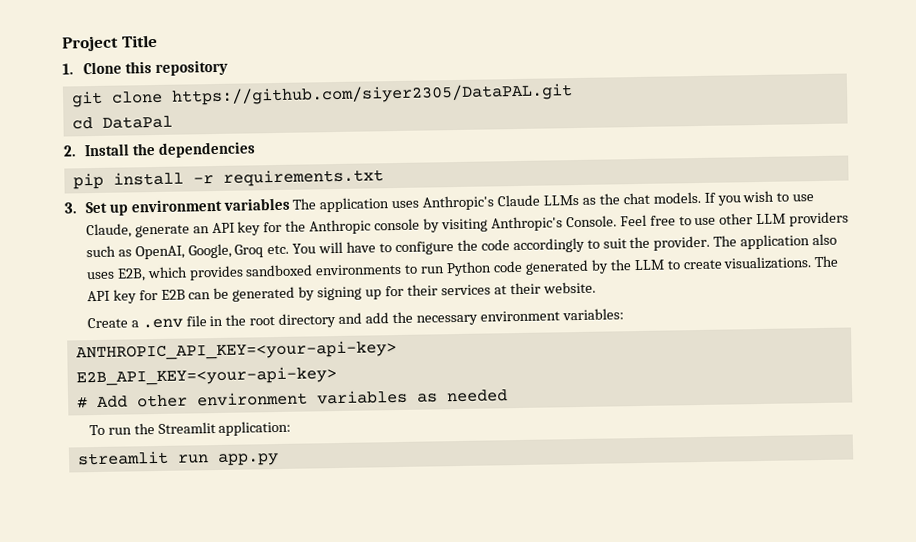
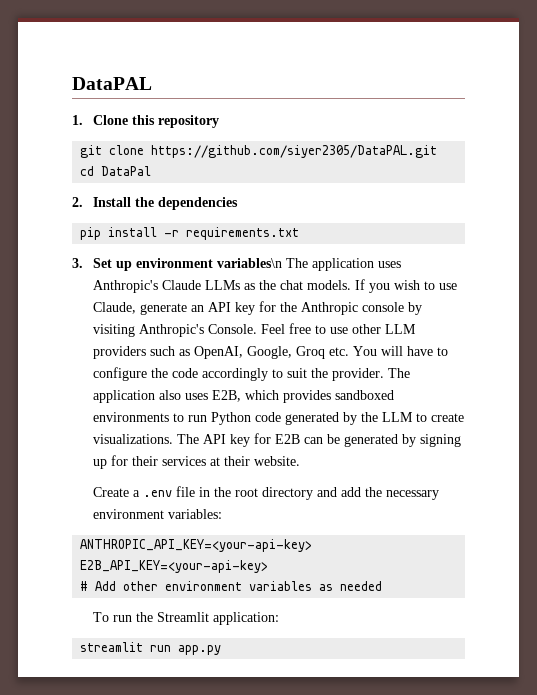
- Project Title
+ DataPAL
- 3. Set up environment variables The application uses Anthropic's Claude LLMs as the chat models.
+ 3. Set up environment variables\n The application uses Anthropic's Claude LLMs as the chat models.

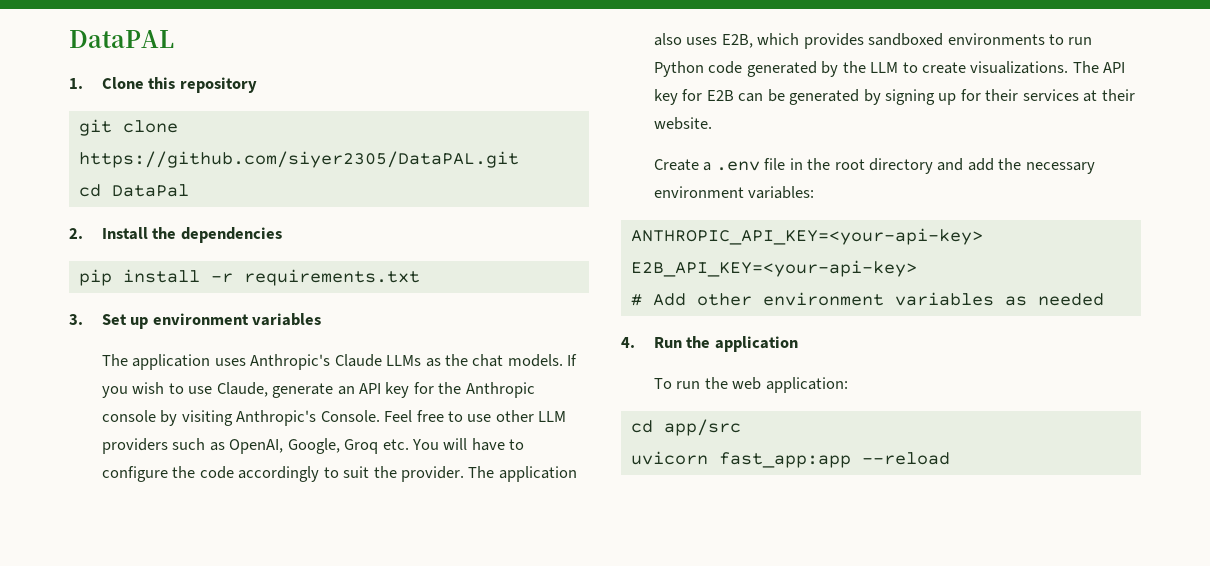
- 3. Set up environment variables\n The application uses Anthropic's Claude LLMs as the chat models.
+ 3. Set up environment variables
+ The application uses Anthropic's Claude LLMs as the chat models.
+ 4. Run the application
- To run the Streamlit application:
+ To run the web application:
- streamlit run app.py
+ cd app/src
+ uvicorn fast_app:app --reload

